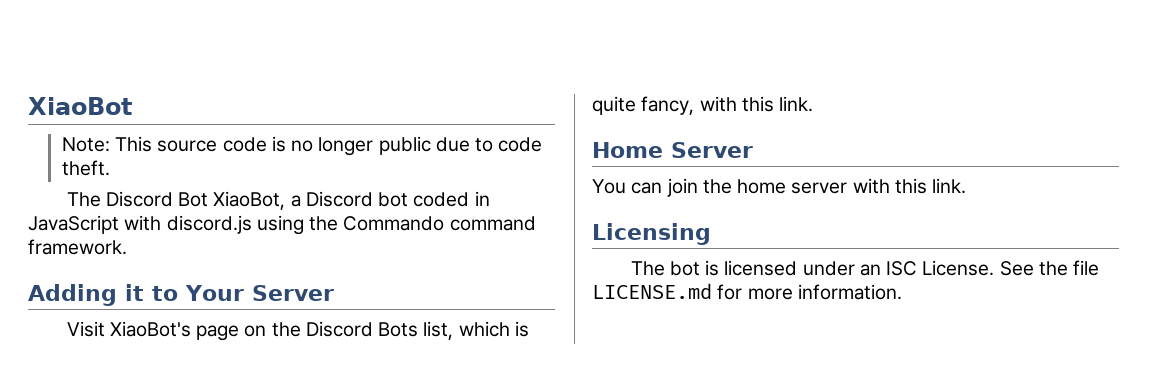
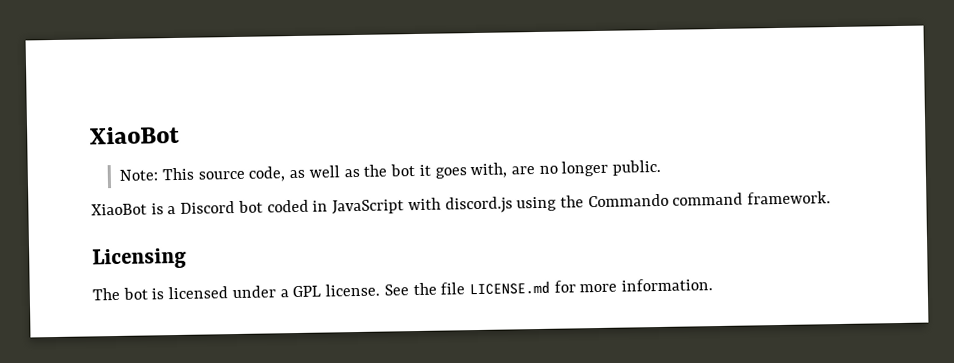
- Note: This source code is no longer public due to code theft.
- The Discord Bot XiaoBot, a Discord bot coded in JavaScript with discord.js using the Commando command framework.
+ Note: This source code, as well as the bot it goes with, are no longer public.
+ XiaoBot is a Discord bot coded in JavaScript with discord.js using the Commando command framework.
- Adding it to Your Server
- Visit XiaoBot's page on the Discord Bots list, which is quite fancy, with this link.
- Home Server
- You can join the home server with this link.
- The bot is licensed under an ISC License.
+ The bot is licensed under a GPL license.

